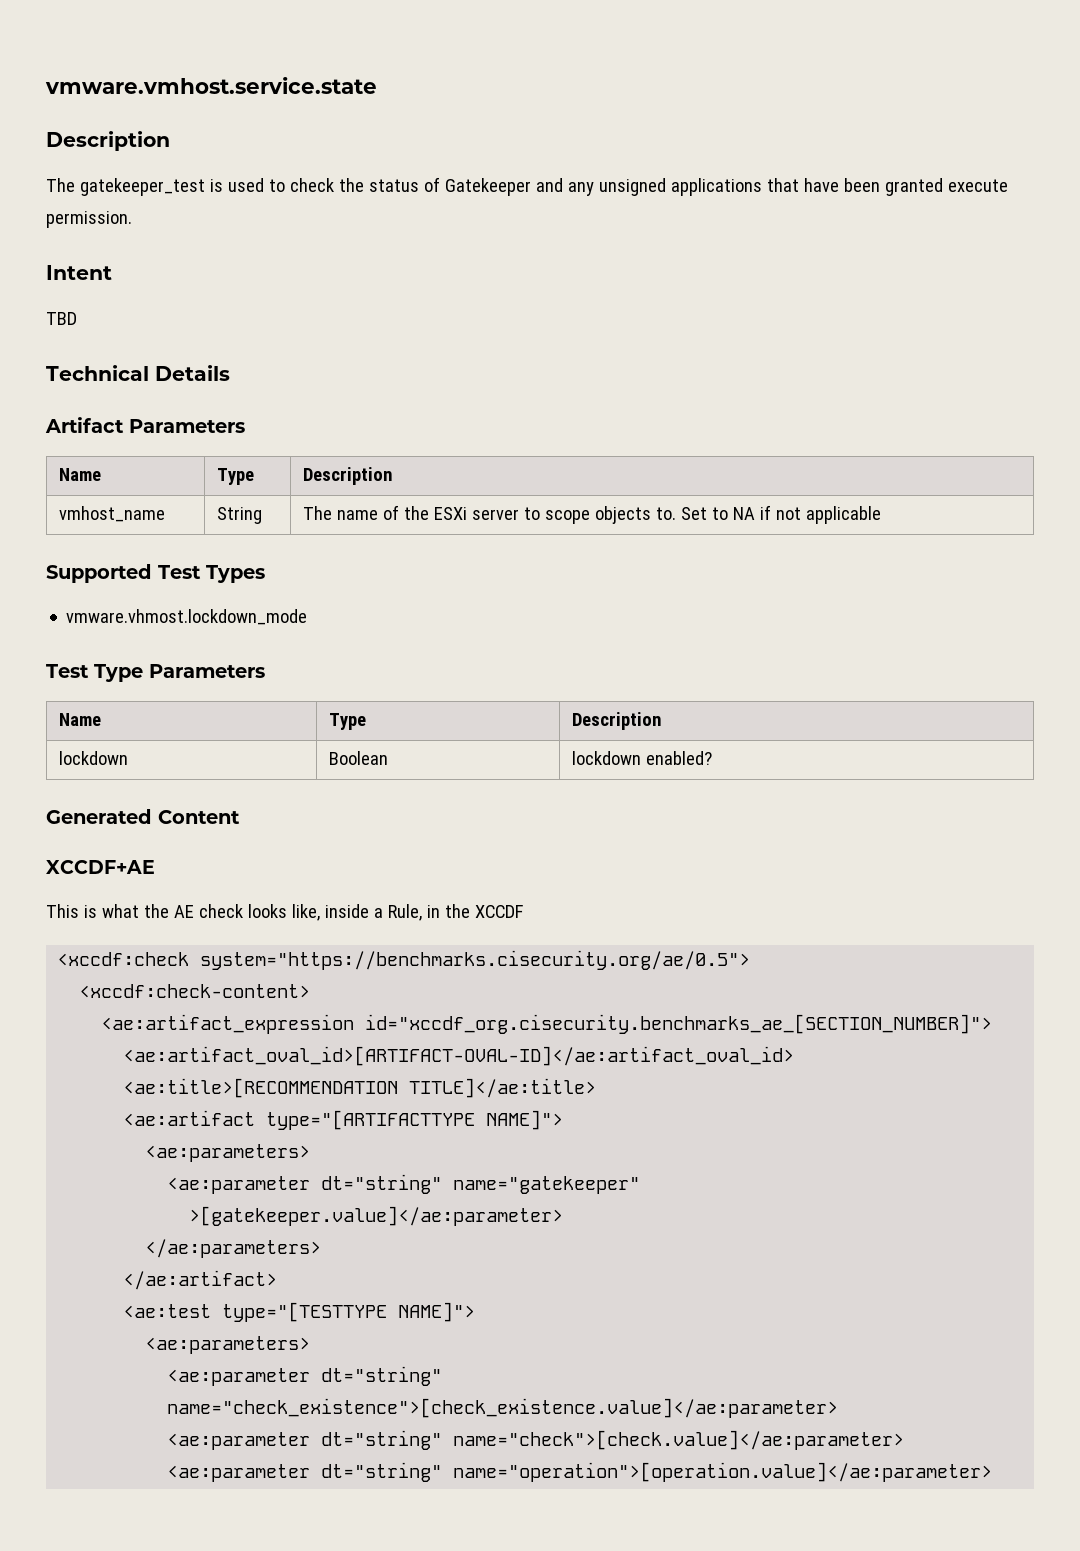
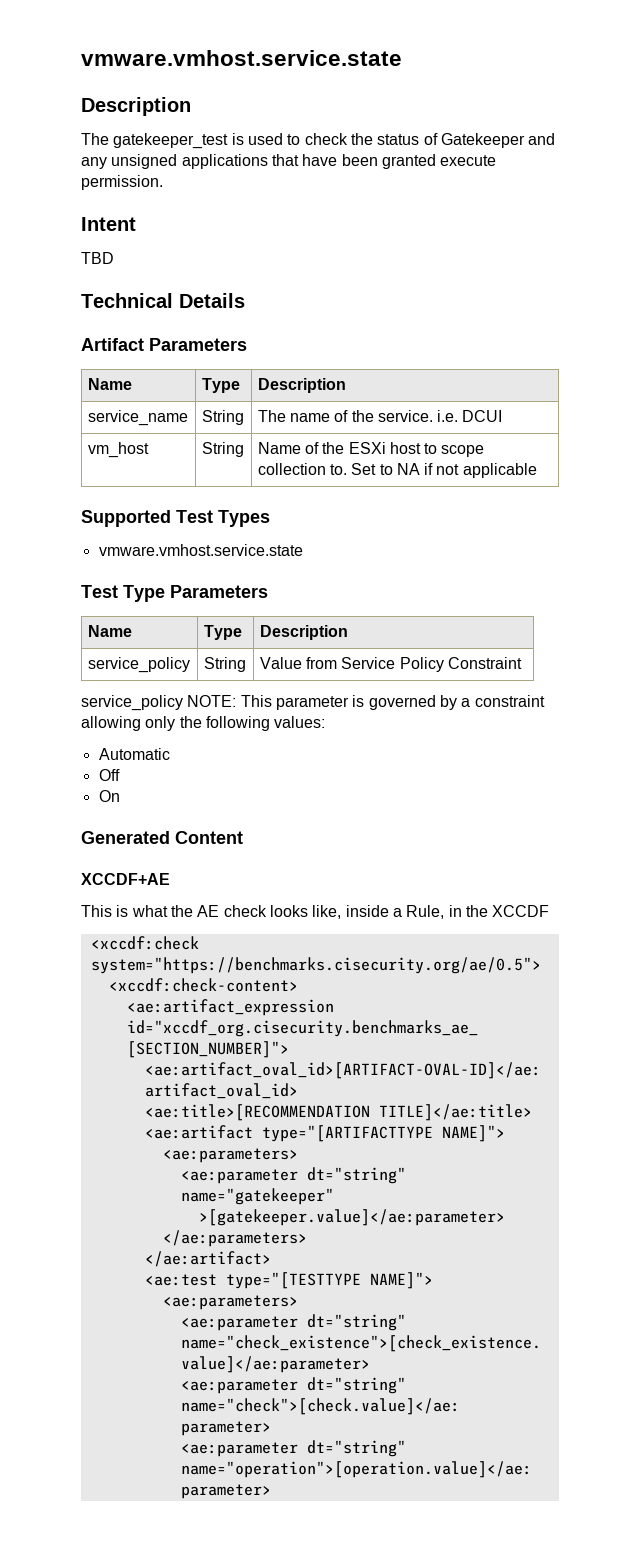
- vmhost_name | String | The name of the ESXi server to scope objects to. Set to NA if not applicable
+ service_name | String | The name of the service. i.e. DCUI
+ vm_host | String | Name of the ESXi host to scope collection to. Set to NA if not applicable
  Supported Test Types
- vmware.vhmost.lockdown_mode
+ vmware.vmhost.service.state
- lockdown | Boolean | lockdown enabled?
+ service_policy | String | Value from Service Policy Constraint
+ service_policy NOTE: This parameter is governed by a constraint allowing only the following values:
+ Automatic
+ Off
+ On

